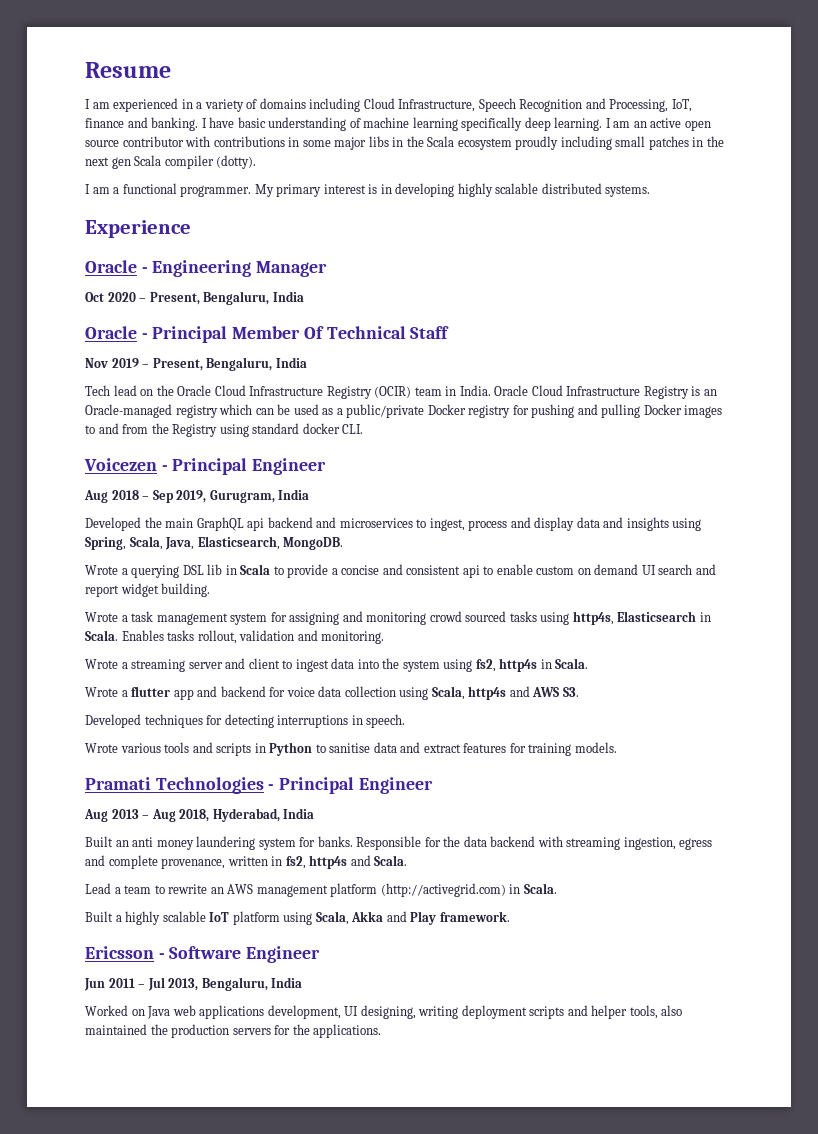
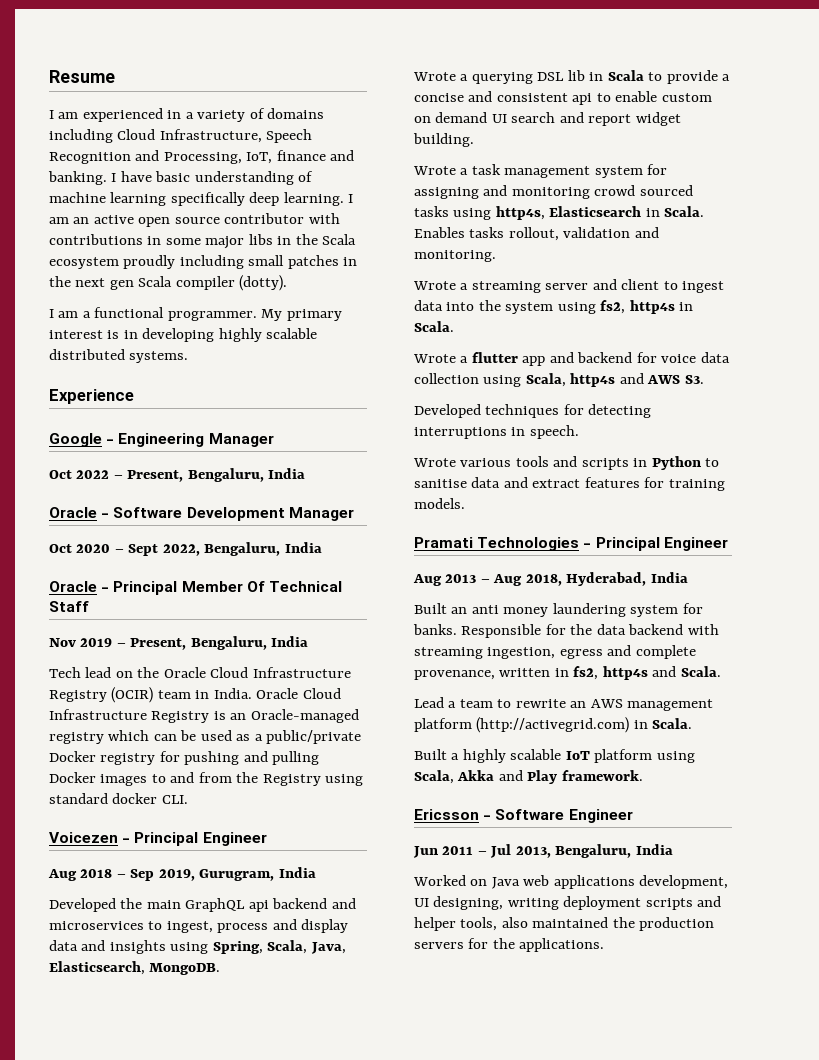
- Oracle - Engineering Manager
+ Google - Engineering Manager
+ Oct 2022 – Present, Bengaluru, India
+ Oracle - Software Development Manager
- Oct 2020 – Present, Bengaluru, India
+ Oct 2020 – Sept 2022, Bengaluru, India

